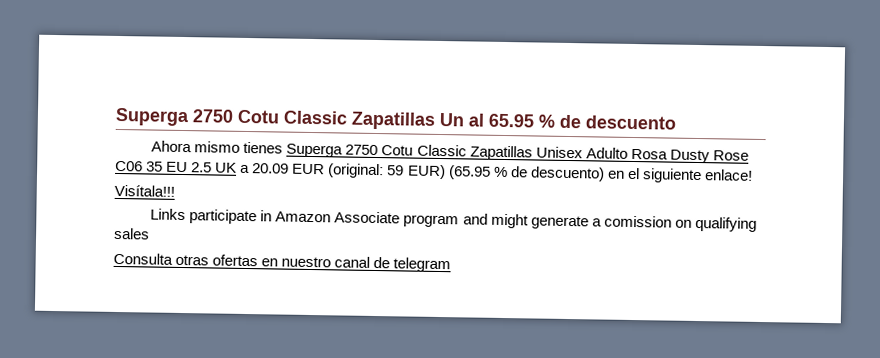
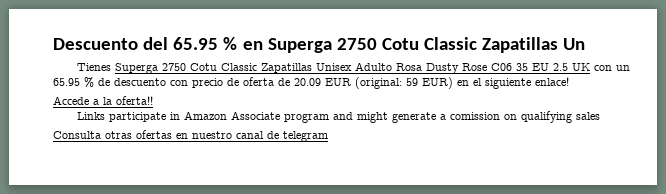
- Superga 2750 Cotu Classic Zapatillas Un al 65.95 % de descuento
- Ahora mismo tienes Superga 2750 Cotu Classic Zapatillas Unisex Adulto Rosa Dusty Rose C06 35 EU 2.5 UK a 20.09 EUR (original: 59 EUR) (65.95 % de descuento) en el siguiente enlace!
+ Descuento del 65.95 % en Superga 2750 Cotu Classic Zapatillas Un
+ Tienes Superga 2750 Cotu Classic Zapatillas Unisex Adulto Rosa Dusty Rose C06 35 EU 2.5 UK con un 65.95 % de descuento con precio de oferta de 20.09 EUR (original: 59 EUR) en el siguiente enlace!
- Visítala!!!
+ Accede a la oferta!!

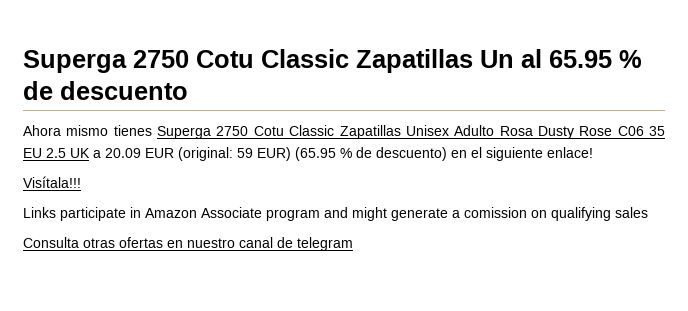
- Descuento del 65.95 % en Superga 2750 Cotu Classic Zapatillas Un
- Tienes Superga 2750 Cotu Classic Zapatillas Unisex Adulto Rosa Dusty Rose C06 35 EU 2.5 UK con un 65.95 % de descuento con precio de oferta de 20.09 EUR (original: 59 EUR) en el siguiente enlace!
+ Superga 2750 Cotu Classic Zapatillas Un al 65.95 % de descuento
+ Ahora mismo tienes Superga 2750 Cotu Classic Zapatillas Unisex Adulto Rosa Dusty Rose C06 35 EU 2.5 UK a 20.09 EUR (original: 59 EUR) (65.95 % de descuento) en el siguiente enlace!
- Accede a la oferta!!
+ Visítala!!!

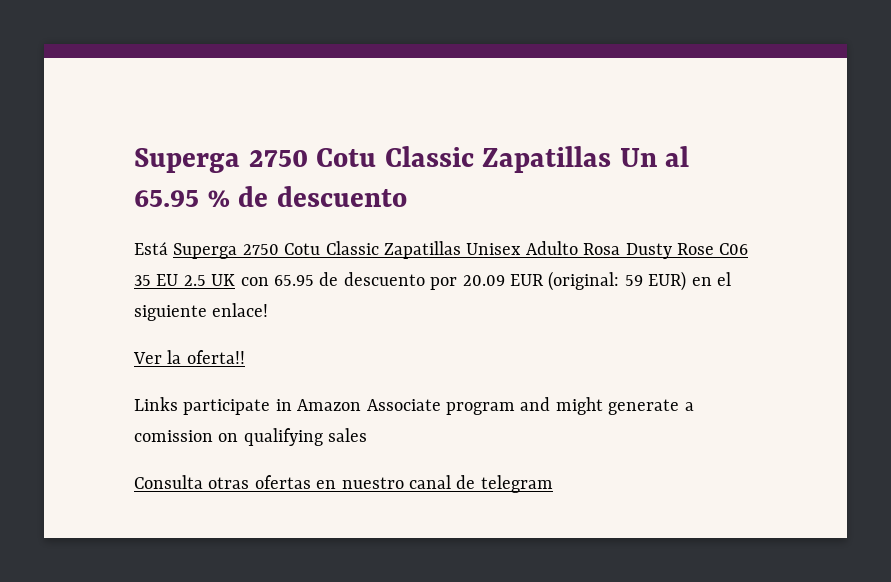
- Ahora mismo tienes Superga 2750 Cotu Classic Zapatillas Unisex Adulto Rosa Dusty Rose C06 35 EU 2.5 UK a 20.09 EUR (original: 59 EUR) (65.95 % de descuento) en el siguiente enlace!
+ Está Superga 2750 Cotu Classic Zapatillas Unisex Adulto Rosa Dusty Rose C06 35 EU 2.5 UK con 65.95 de descuento por 20.09 EUR (original: 59 EUR) en el siguiente enlace!
- Visítala!!!
+ Ver la oferta!!

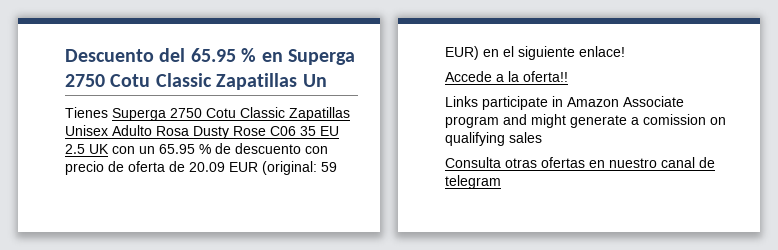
- Superga 2750 Cotu Classic Zapatillas Un al 65.95 % de descuento
- Está Superga 2750 Cotu Classic Zapatillas Unisex Adulto Rosa Dusty Rose C06 35 EU 2.5 UK con 65.95 de descuento por 20.09 EUR (original: 59 EUR) en el siguiente enlace!
+ Descuento del 65.95 % en Superga 2750 Cotu Classic Zapatillas Un
+ Tienes Superga 2750 Cotu Classic Zapatillas Unisex Adulto Rosa Dusty Rose C06 35 EU 2.5 UK con un 65.95 % de descuento con precio de oferta de 20.09 EUR (original: 59 EUR) en el siguiente enlace!
- Ver la oferta!!
+ Accede a la oferta!!

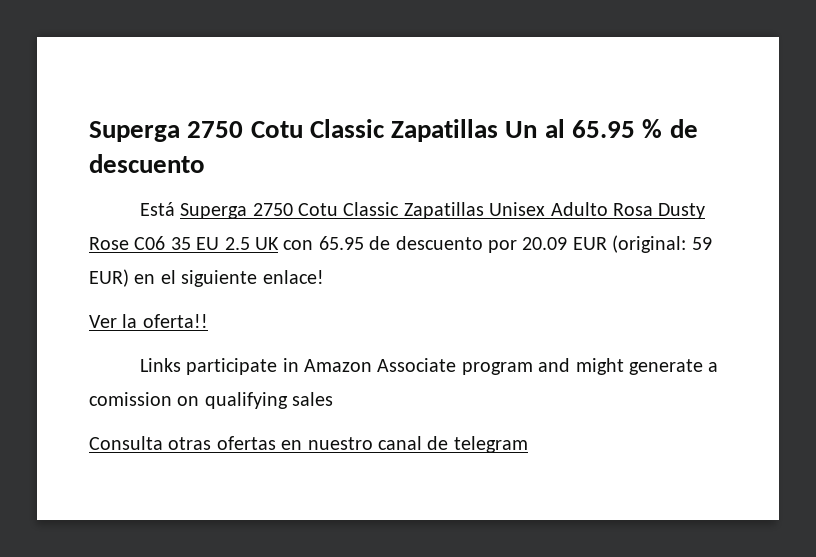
- Descuento del 65.95 % en Superga 2750 Cotu Classic Zapatillas Un
- Tienes Superga 2750 Cotu Classic Zapatillas Unisex Adulto Rosa Dusty Rose C06 35 EU 2.5 UK con un 65.95 % de descuento con precio de oferta de 20.09 EUR (original: 59 EUR) en el siguiente enlace!
+ Superga 2750 Cotu Classic Zapatillas Un al 65.95 % de descuento
+ Está Superga 2750 Cotu Classic Zapatillas Unisex Adulto Rosa Dusty Rose C06 35 EU 2.5 UK con 65.95 de descuento por 20.09 EUR (original: 59 EUR) en el siguiente enlace!
- Accede a la oferta!!
+ Ver la oferta!!

